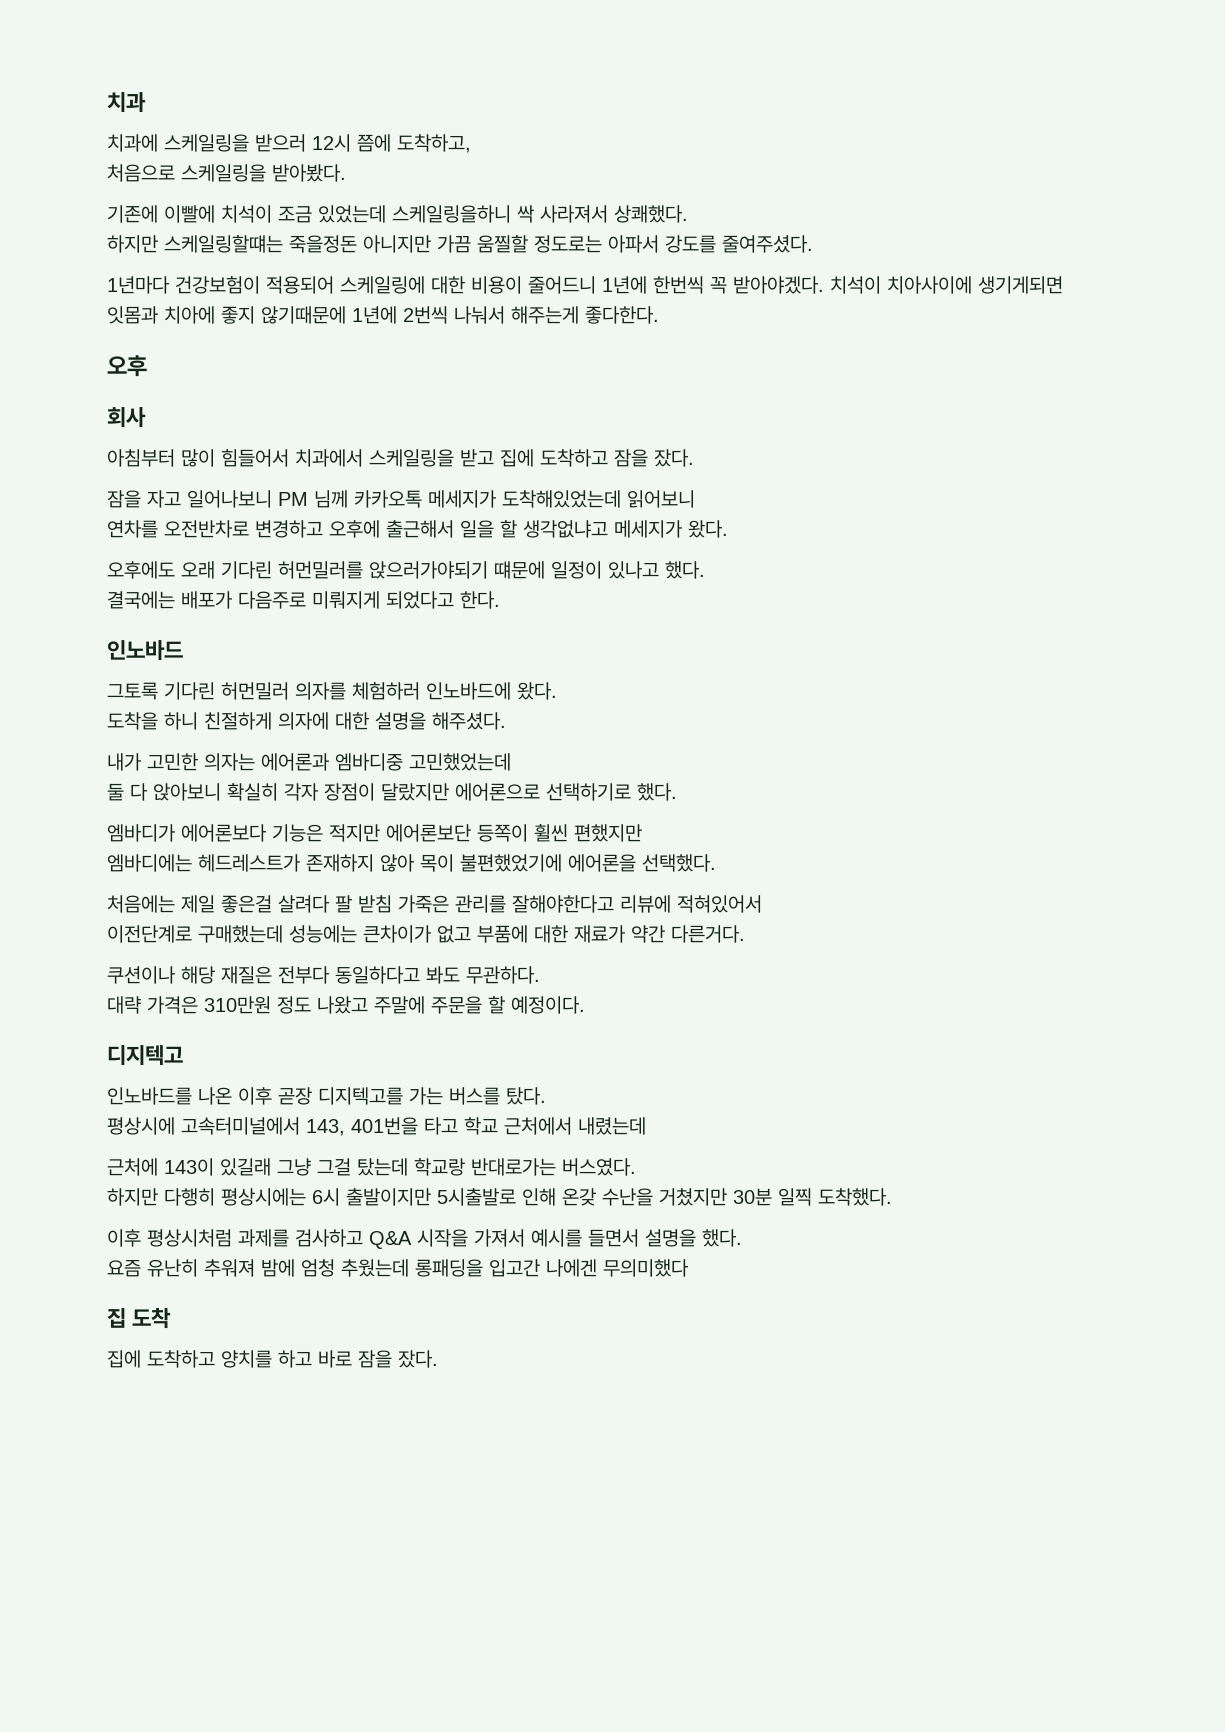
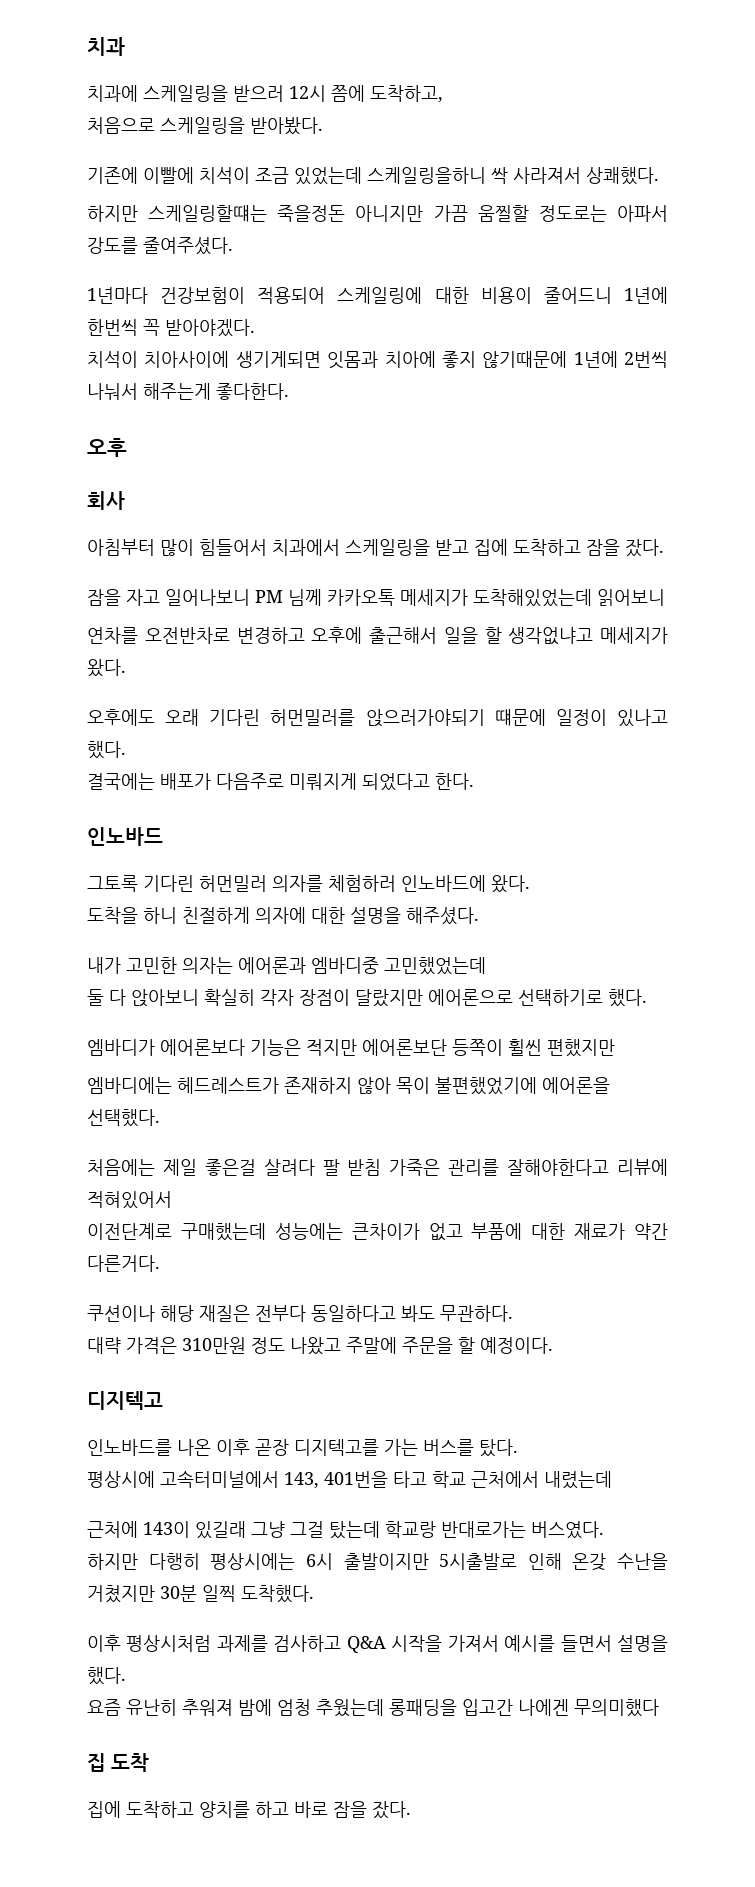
- 1년마다 건강보험이 적용되어 스케일링에 대한 비용이 줄어드니 1년에 한번씩 꼭 받아야겠다. 치석이 치아사이에 생기게되면 잇몸과 치아에 좋지 않기때문에 1년에 2번씩 나눠서 해주는게 좋다한다.
+ 1년마다 건강보험이 적용되어 스케일링에 대한 비용이 줄어드니 1년에 한번씩 꼭 받아야겠다.
+ 치석이 치아사이에 생기게되면 잇몸과 치아에 좋지 않기때문에 1년에 2번씩 나눠서 해주는게 좋다한다.

